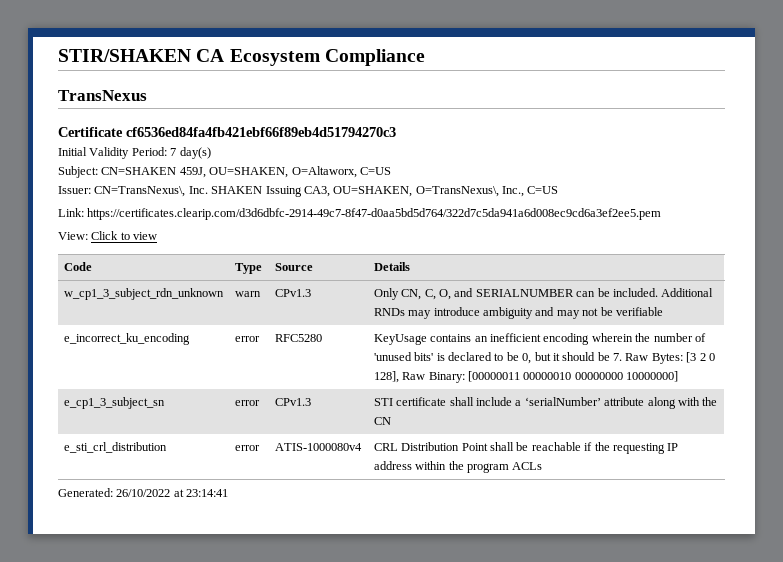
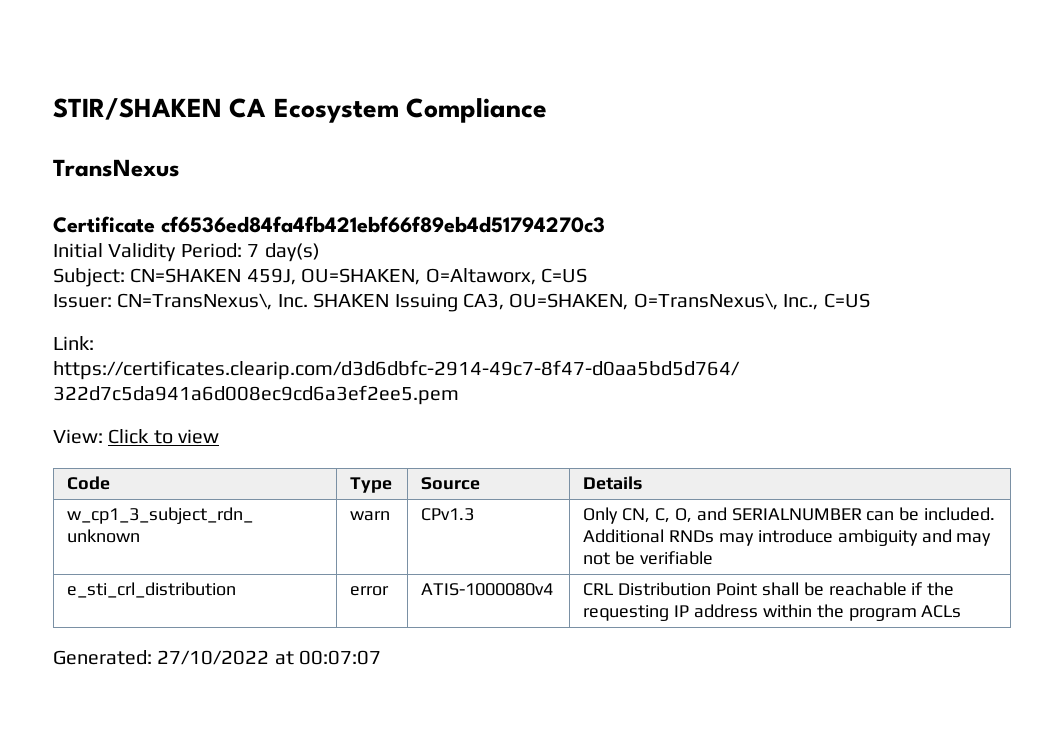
- e_incorrect_ku_encoding | error | RFC5280 | KeyUsage contains an inefficient encoding wherein the number of 'unused bits' is declared to be 0, but it should be 7. Raw Bytes: [3 2 0 128], Raw Binary: [00000011 00000010 00000000 10000000]
- e_cp1_3_subject_sn | error | CPv1.3 | STI certificate shall include a ‘serialNumber’ attribute along with the CN
- Generated: 26/10/2022 at 23:14:41
+ Generated: 27/10/2022 at 00:07:07

